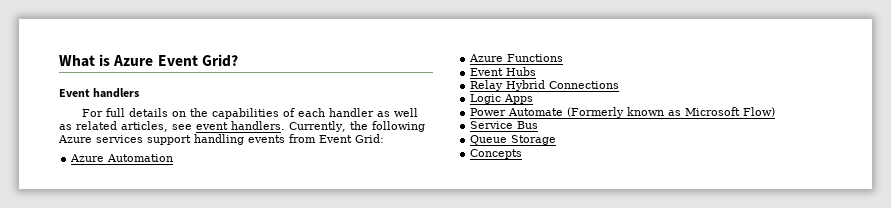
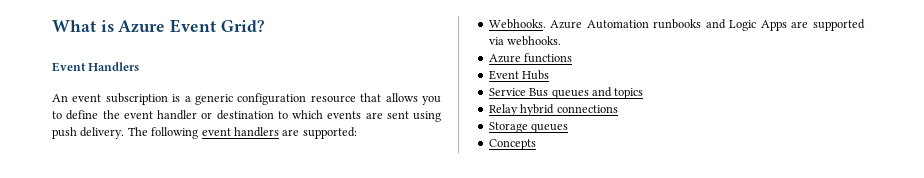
- Event handlers
- For full details on the capabilities of each handler as well as related articles, see event handlers. Currently, the following Azure services support handling events from Event Grid:
- Azure Automation
- Azure Functions
+ Event Handlers
+ An event subscription is a generic configuration resource that allows you to define the event handler or destination to which events are sent using push delivery. The following event handlers are supported:
+ Webhooks. Azure Automation runbooks and Logic Apps are supported via webhooks.
+ Azure functions
  Event Hubs
- Relay Hybrid Connections
- Logic Apps
- Power Automate (Formerly known as Microsoft Flow)
- Service Bus
- Queue Storage
+ Service Bus queues and topics
+ Relay hybrid connections
+ Storage queues

